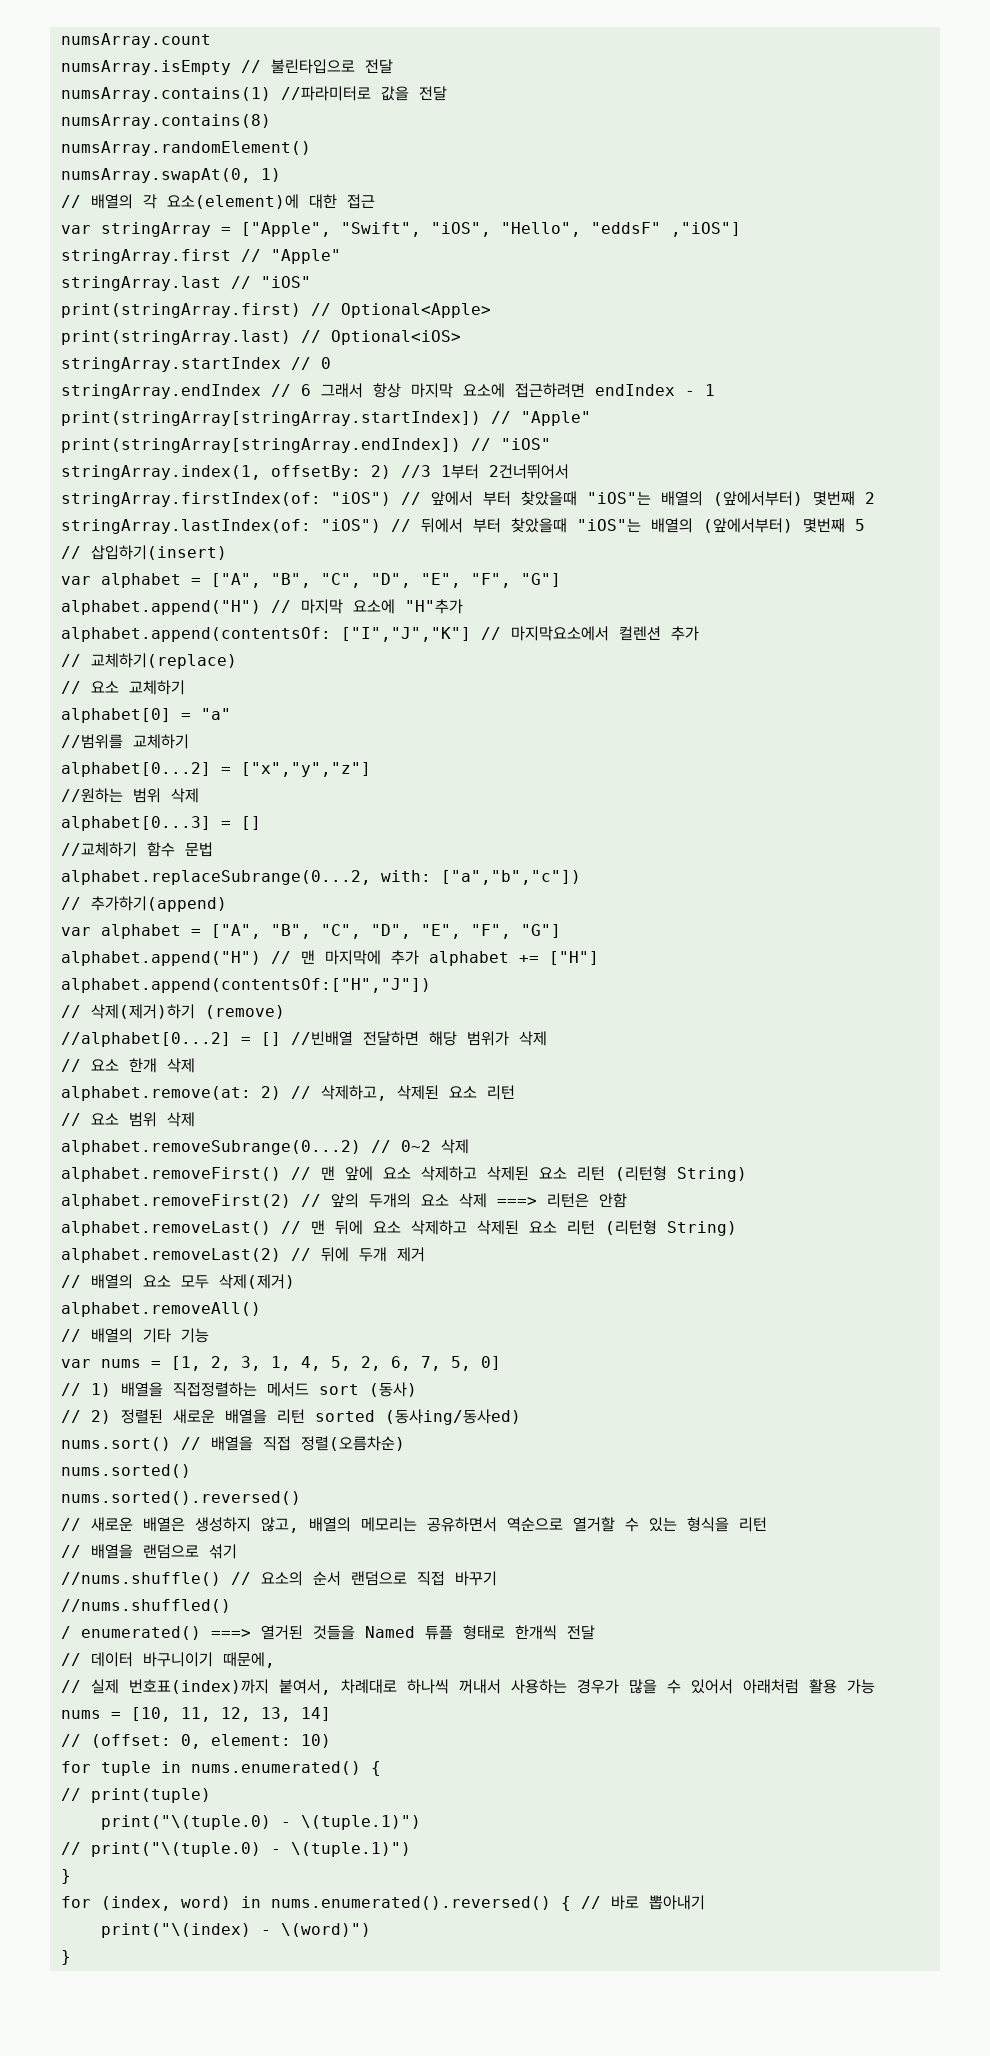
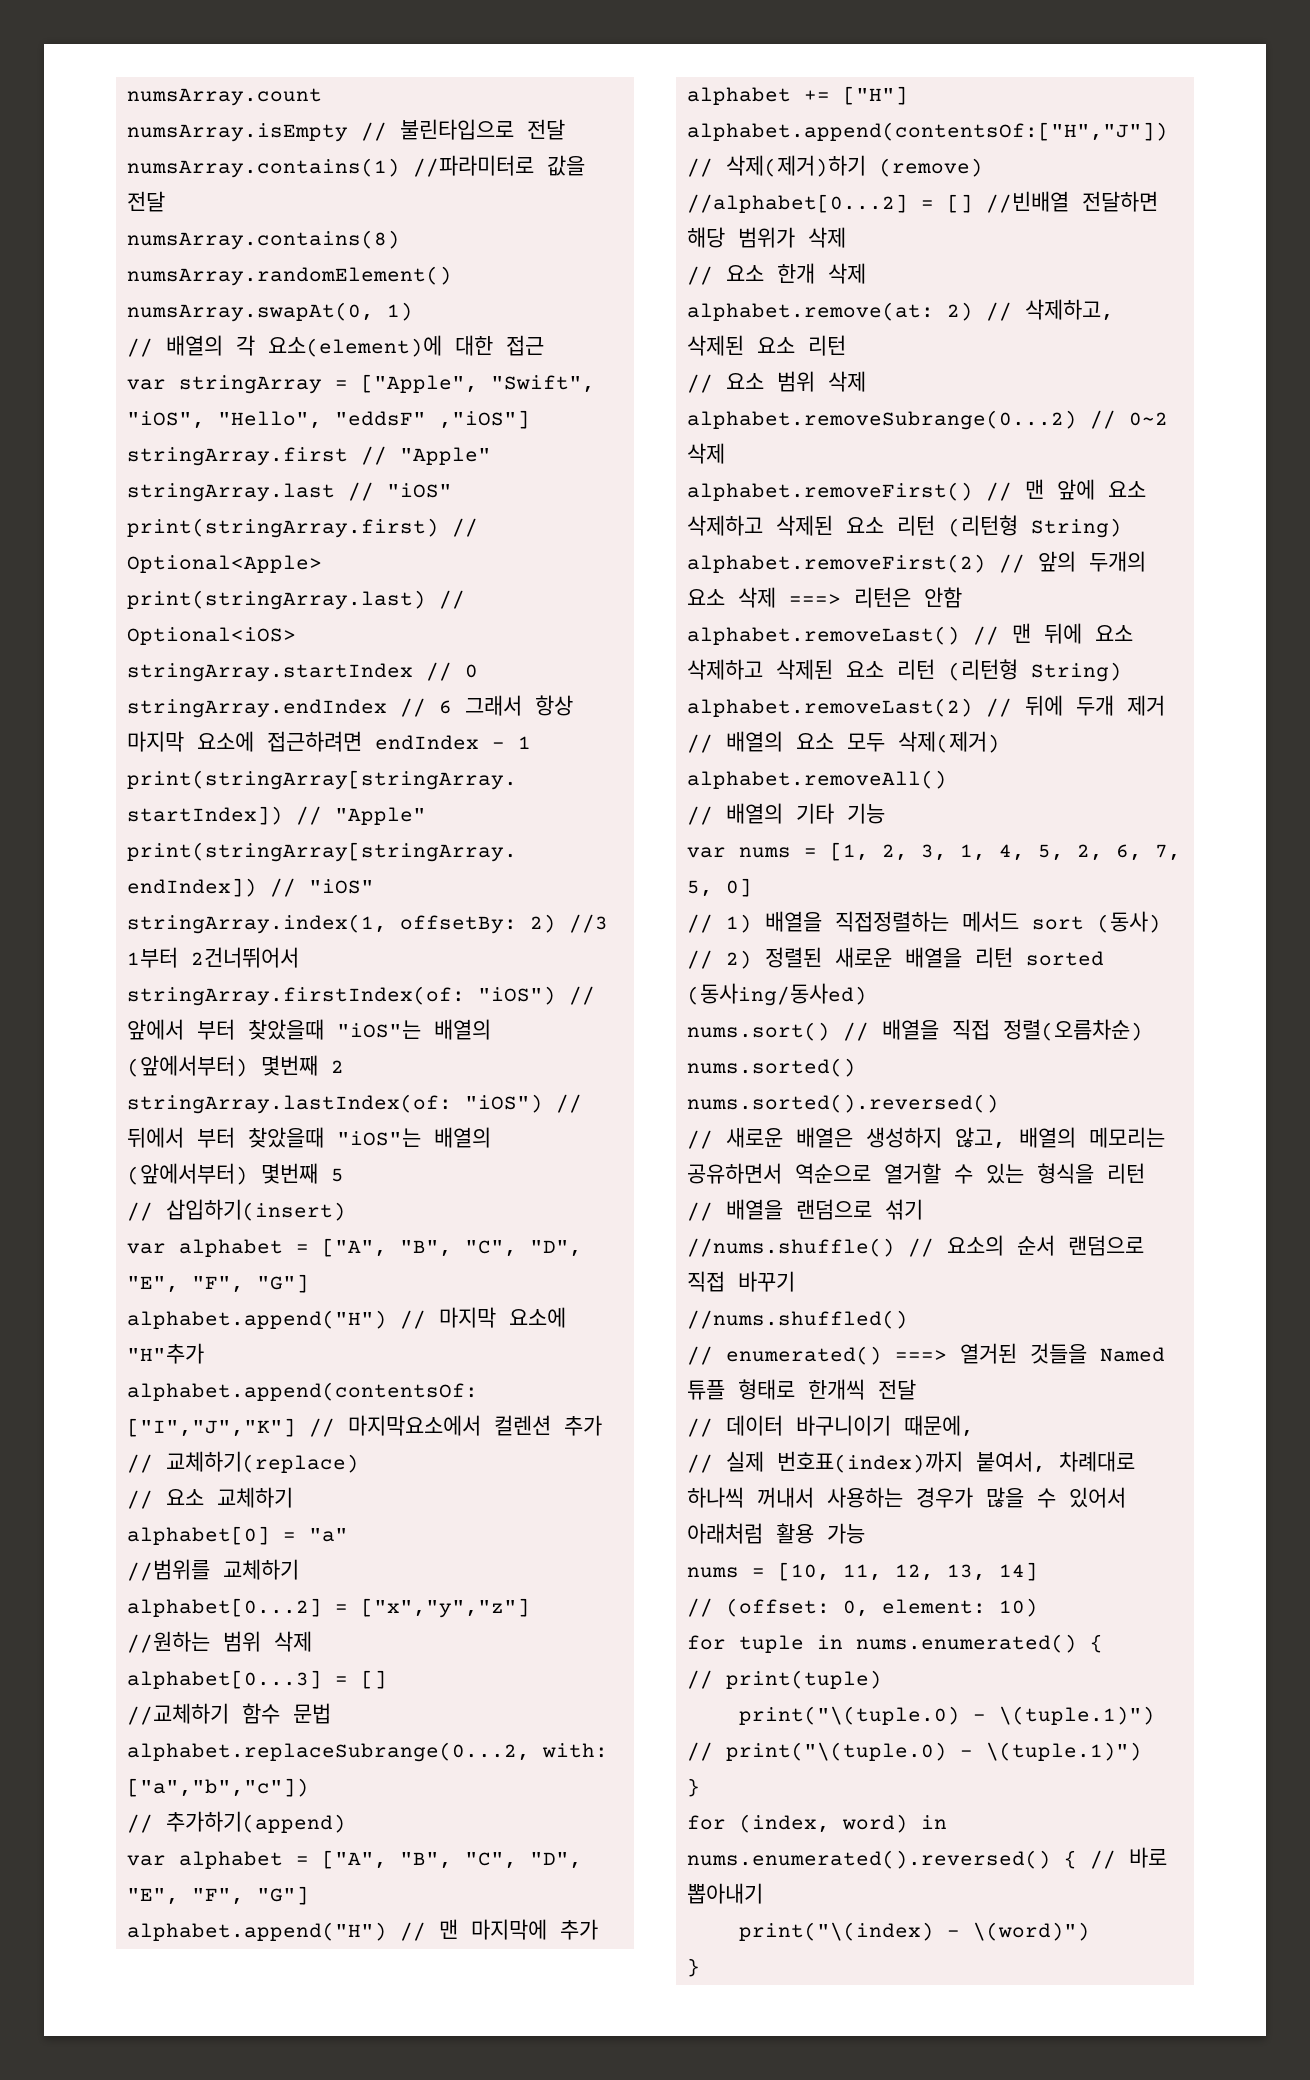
- / enumerated() ===> 열거된 것들을 Named 튜플 형태로 한개씩 전달
+ // enumerated() ===> 열거된 것들을 Named 튜플 형태로 한개씩 전달

